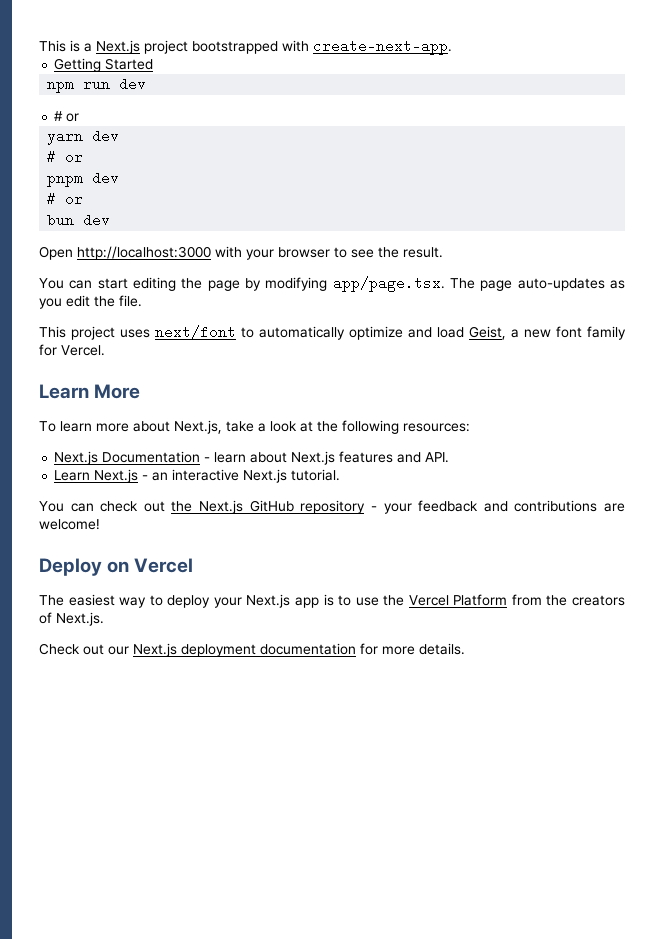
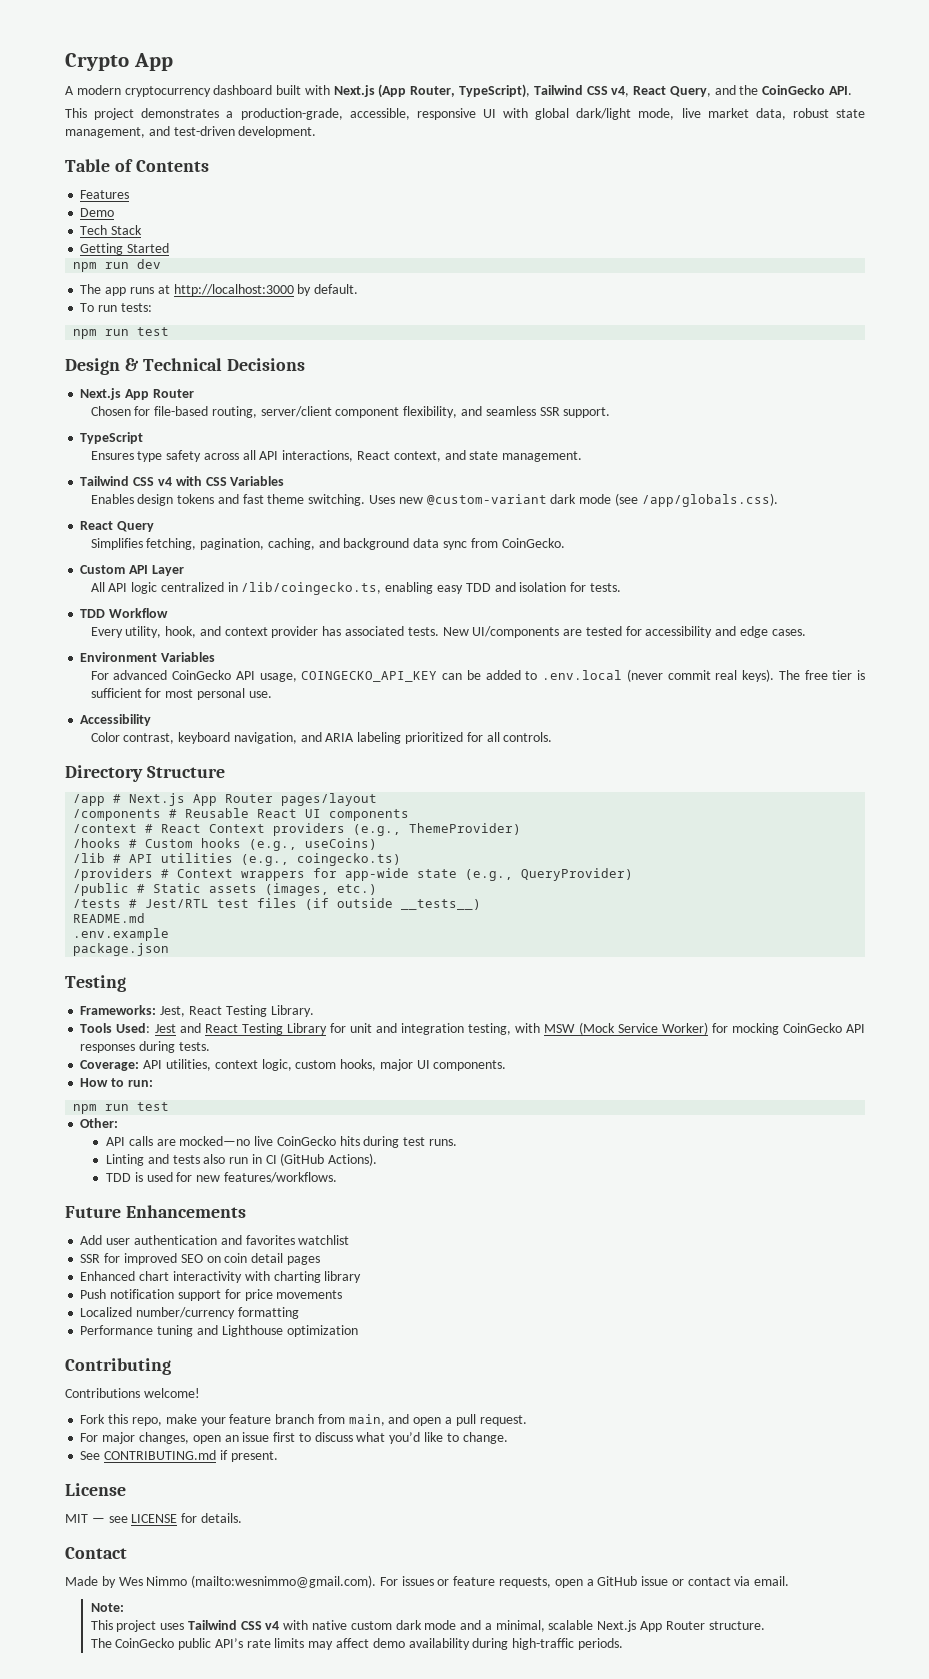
- This is a Next.js project bootstrapped with create-next-app.
+ Crypto App
+ A modern cryptocurrency dashboard built with Next.js (App Router, TypeScript), Tailwind CSS v4, React Query, and the CoinGecko API.
+ This project demonstrates a production-grade, accessible, responsive UI with global dark/light mode, live market data, robust state management, and test-driven development.
+ Table of Contents
+ Features
+ Demo
+ Tech Stack
  npm run dev
- # or
- yarn dev
- # or
- pnpm dev
- # or
- bun dev
- Open http://localhost:3000 with your browser to see the result.
- You can start editing the page by modifying app/page.tsx. The page auto-updates as you edit the file.
- This project uses next/font to automatically optimize and load Geist, a new font family for Vercel.
- Learn More
- To learn more about Next.js, take a look at the following resources:
- Next.js Documentation - learn about Next.js features and API.
- Learn Next.js - an interactive Next.js tutorial.
- You can check out the Next.js GitHub repository - your feedback and contributions are welcome!
- Deploy on Vercel
- The easiest way to deploy your Next.js app is to use the Vercel Platform from the creators of Next.js.
- Check out our Next.js deployment documentation for more details.
+ The app runs at http://localhost:3000 by default.
+ To run tests:
+ npm run test
+ Design & Technical Decisions
+ Next.js App Router
+ Chosen for file-based routing, server/client component flexibility, and seamless SSR support.
+ TypeScript
+ Ensures type safety across all API interactions, React context, and state management.
+ Tailwind CSS v4 with CSS Variables
+ Enables design tokens and fast theme switching. Uses new @custom-variant dark mode (see /app/globals.css).
+ React Query
+ Simplifies fetching, pagination, caching, and background data sync from CoinGecko.
+ Custom API Layer
+ All API logic centralized in /lib/coingecko.ts, enabling easy TDD and isolation for tests.
+ TDD Workflow
+ Every utility, hook, and context provider has associated tests. New UI/components are tested for accessibility and edge cases.
+ Environment Variables
+ For advanced CoinGecko API usage, COINGECKO_API_KEY can be added to .env.local (never commit real keys). The free tier is sufficient for most personal use.
+ Accessibility
+ Color contrast, keyboard navigation, and ARIA labeling prioritized for all controls.
+ Directory Structure
+ /app # Next.js App Router pages/layout
+ /components # Reusable React UI components
+ /context # React Context providers (e.g., ThemeProvider)
+ /hooks # Custom hooks (e.g., useCoins)
+ /lib # API utilities (e.g., coingecko.ts)
+ /providers # Context wrappers for app-wide state (e.g., QueryProvider)
+ /public # Static assets (images, etc.)
+ /tests # Jest/RTL test files (if outside __tests__)
+ README.md
+ .env.example
+ package.json
+ Testing
+ Frameworks: Jest, React Testing Library.
+ Tools Used: Jest and React Testing Library for unit and integration testing, with MSW (Mock Service Worker) for mocking CoinGecko API responses during tests.
+ Coverage: API utilities, context logic, custom hooks, major UI components.
+ How to run:
+ npm run test
+ Other:
+ API calls are mocked—no live CoinGecko hits during test runs.
+ Linting and tests also run in CI (GitHub Actions).
+ TDD is used for new features/workflows.
+ Future Enhancements
+ Add user authentication and favorites watchlist
+ SSR for improved SEO on coin detail pages
+ Enhanced chart interactivity with charting library
+ Push notification support for price movements
+ Localized number/currency formatting
+ Performance tuning and Lighthouse optimization
+ Contributing
+ Contributions welcome!
+ Fork this repo, make your feature branch from main, and open a pull request.
+ For major changes, open an issue first to discuss what you’d like to change.
+ See CONTRIBUTING.md if present.
+ License
+ MIT — see LICENSE for details.
+ Contact
+ Made by Wes Nimmo (mailto:wesnimmo@gmail.com). For issues or feature requests, open a GitHub issue or contact via email.
+ Note:
+ This project uses Tailwind CSS v4 with native custom dark mode and a minimal, scalable Next.js App Router structure.
+ The CoinGecko public API’s rate limits may affect demo availability during high-traffic periods.

